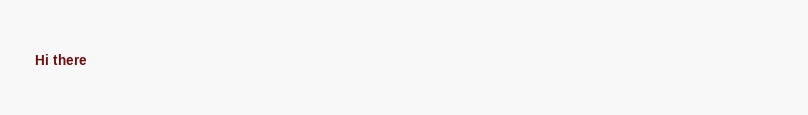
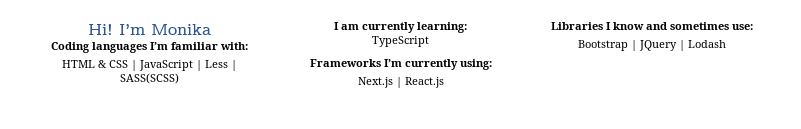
- Hi there
+ Hi! I’m Monika
+ Coding languages I’m familiar with:
+ HTML & CSS | JavaScript | Less | SASS(SCSS)
+ I am currently learning:
+ TypeScript
+ Frameworks I’m currently using:
+ Next.js | React.js
+ Libraries I know and sometimes use:
+ Bootstrap | JQuery | Lodash

